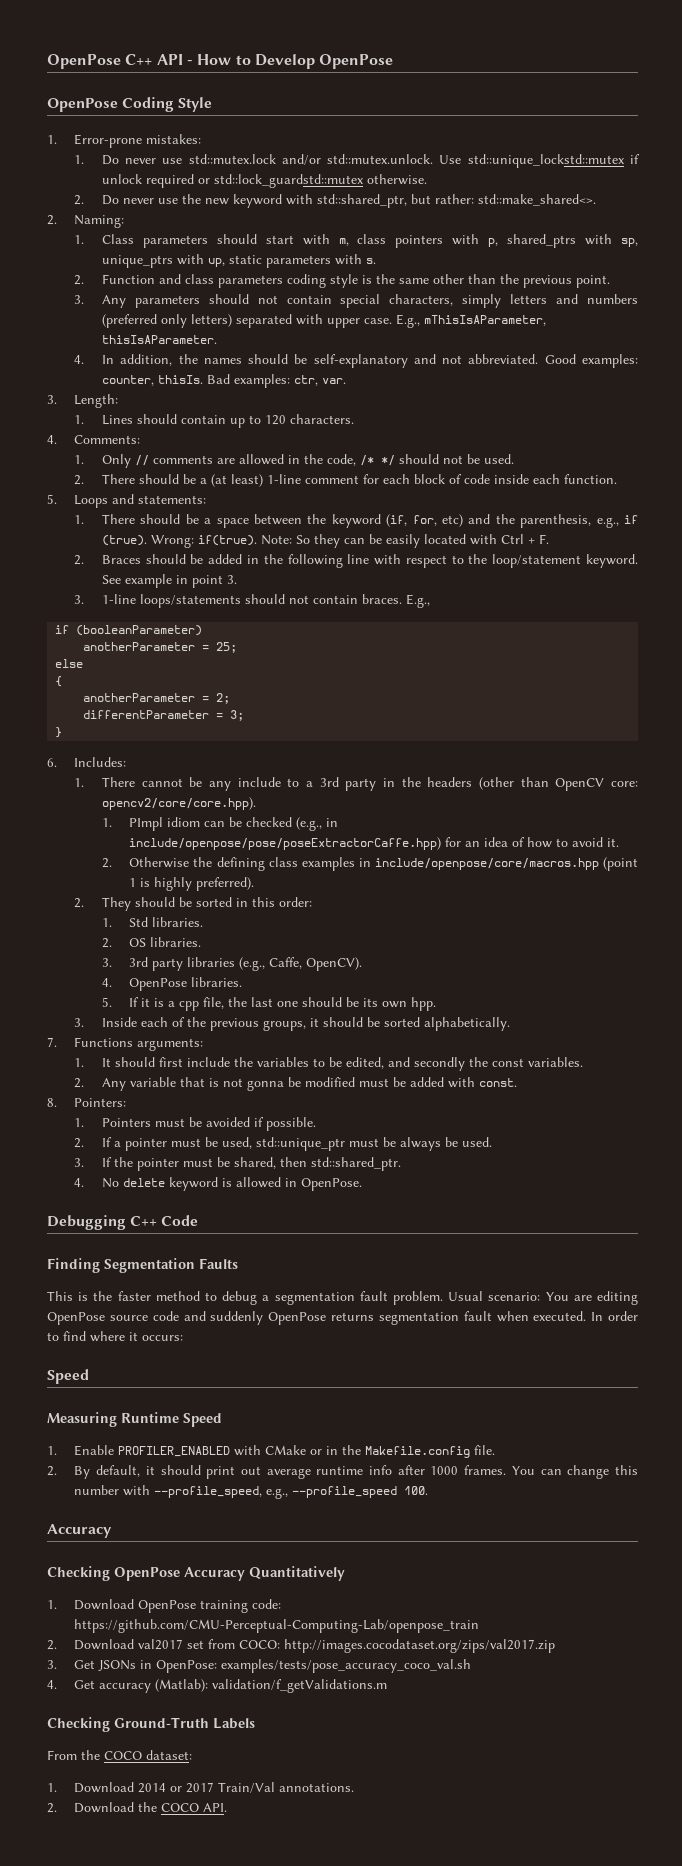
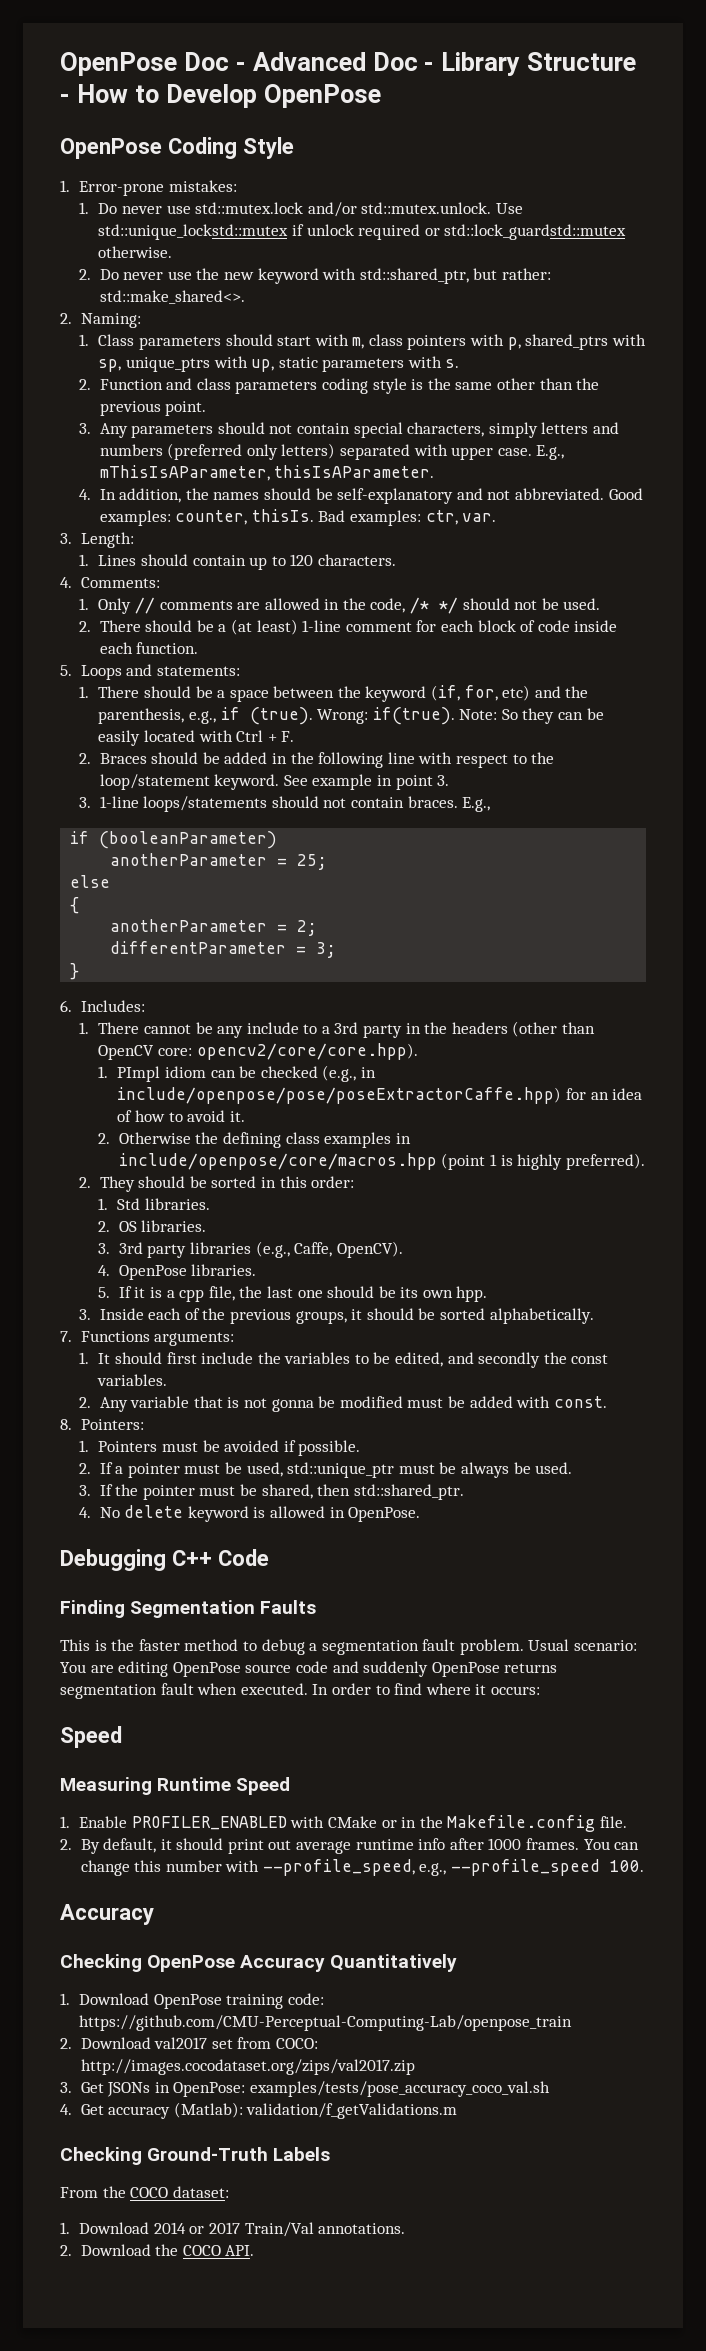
- OpenPose C++ API - How to Develop OpenPose
+ OpenPose Doc - Advanced Doc - Library Structure - How to Develop OpenPose

